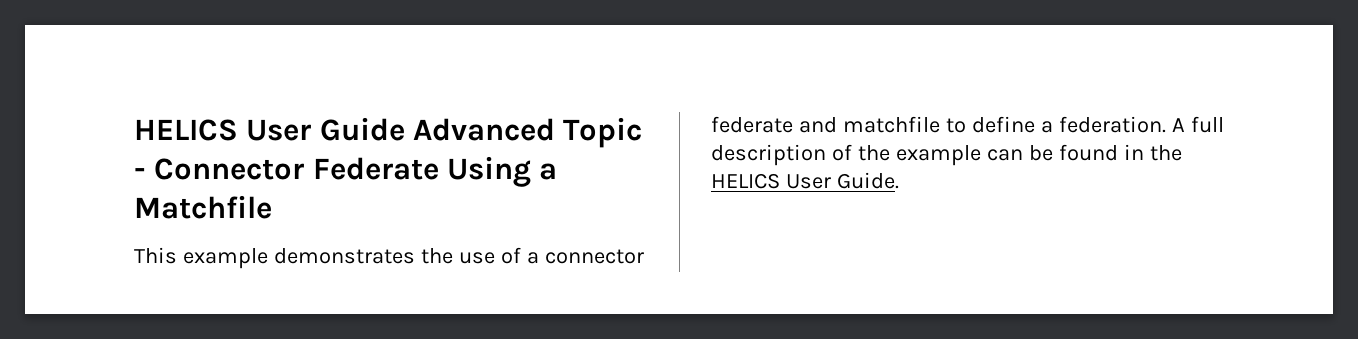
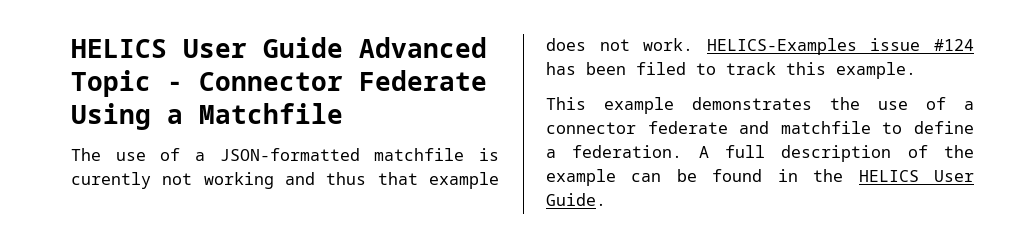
+ The use of a JSON-formatted matchfile is curently not working and thus that example does not work. HELICS-Examples issue #124 has been filed to track this example.

